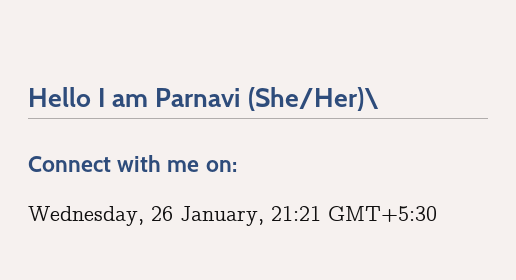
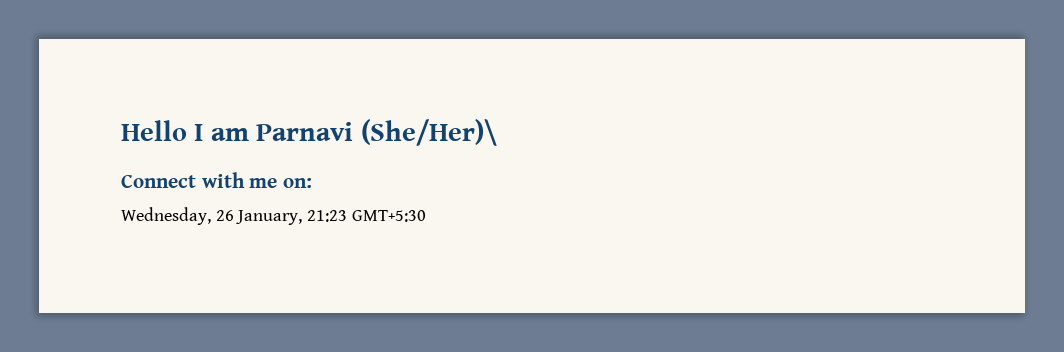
- Wednesday, 26 January, 21:21 GMT+5:30
+ Wednesday, 26 January, 21:23 GMT+5:30

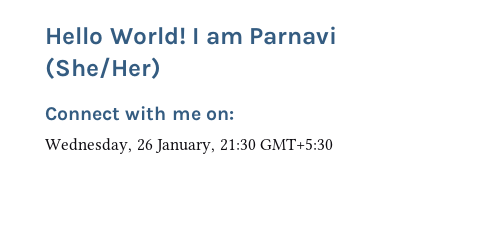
- Hello I am Parnavi (She/Her)\
+ Hello World! I am Parnavi (She/Her)
- Wednesday, 26 January, 21:23 GMT+5:30
+ Wednesday, 26 January, 21:30 GMT+5:30

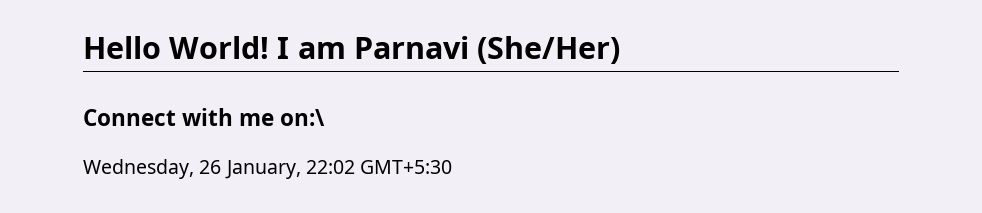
- Connect with me on:
+ Connect with me on:\
- Wednesday, 26 January, 21:30 GMT+5:30
+ Wednesday, 26 January, 22:02 GMT+5:30

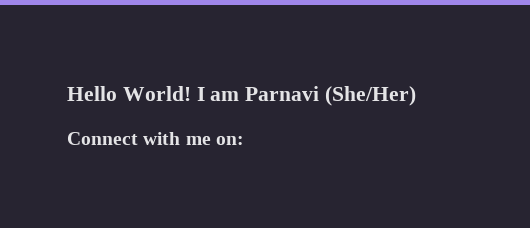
- Connect with me on:\
- Wednesday, 26 January, 22:02 GMT+5:30
+ Connect with me on:

